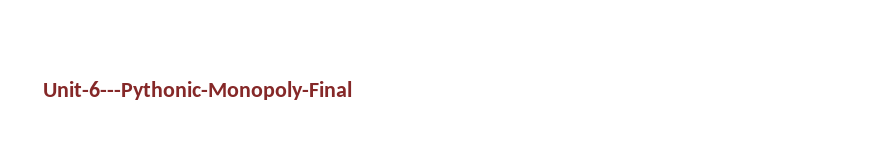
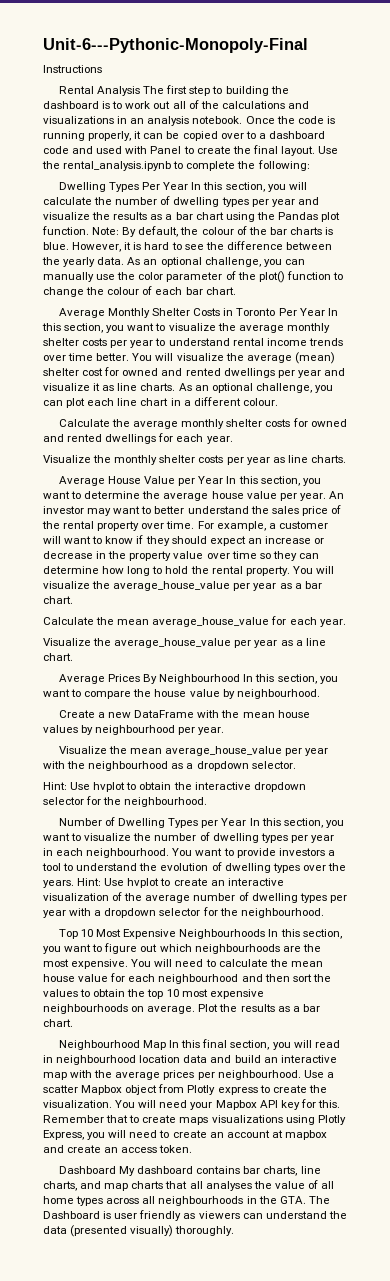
+ Instructions
+ Rental Analysis The first step to building the dashboard is to work out all of the calculations and visualizations in an analysis notebook. Once the code is running properly, it can be copied over to a dashboard code and used with Panel to create the final layout. Use the rental_analysis.ipynb to complete the following:
+ Dwelling Types Per Year In this section, you will calculate the number of dwelling types per year and visualize the results as a bar chart using the Pandas plot function. Note: By default, the colour of the bar charts is blue. However, it is hard to see the difference between the yearly data. As an optional challenge, you can manually use the color parameter of the plot() function to change the colour of each bar chart.
+ Average Monthly Shelter Costs in Toronto Per Year In this section, you want to visualize the average monthly shelter costs per year to understand rental income trends over time better. You will visualize the average (mean) shelter cost for owned and rented dwellings per year and visualize it as line charts. As an optional challenge, you can plot each line chart in a different colour.
+ Calculate the average monthly shelter costs for owned and rented dwellings for each year.
+ Visualize the monthly shelter costs per year as line charts.
+ Average House Value per Year In this section, you want to determine the average house value per year. An investor may want to better understand the sales price of the rental property over time. For example, a customer will want to know if they should expect an increase or decrease in the property value over time so they can determine how long to hold the rental property. You will visualize the average_house_value per year as a bar chart.
+ Calculate the mean average_house_value for each year.
+ Visualize the average_house_value per year as a line chart.
+ Average Prices By Neighbourhood In this section, you want to compare the house value by neighbourhood.
+ Create a new DataFrame with the mean house values by neighbourhood per year.
+ Visualize the mean average_house_value per year with the neighbourhood as a dropdown selector.
+ Hint: Use hvplot to obtain the interactive dropdown selector for the neighbourhood.
+ Number of Dwelling Types per Year In this section, you want to visualize the number of dwelling types per year in each neighbourhood. You want to provide investors a tool to understand the evolution of dwelling types over the years. Hint: Use hvplot to create an interactive visualization of the average number of dwelling types per year with a dropdown selector for the neighbourhood.
+ Top 10 Most Expensive Neighbourhoods In this section, you want to figure out which neighbourhoods are the most expensive. You will need to calculate the mean house value for each neighbourhood and then sort the values to obtain the top 10 most expensive neighbourhoods on average. Plot the results as a bar chart.
+ Neighbourhood Map In this final section, you will read in neighbourhood location data and build an interactive map with the average prices per neighbourhood. Use a scatter Mapbox object from Plotly express to create the visualization. You will need your Mapbox API key for this. Remember that to create maps visualizations using Plotly Express, you will need to create an account at mapbox and create an access token.
+ Dashboard My dashboard contains bar charts, line charts, and map charts that all analyses the value of all home types across all neighbourhoods in the GTA. The Dashboard is user friendly as viewers can understand the data (presented visually) thoroughly.

